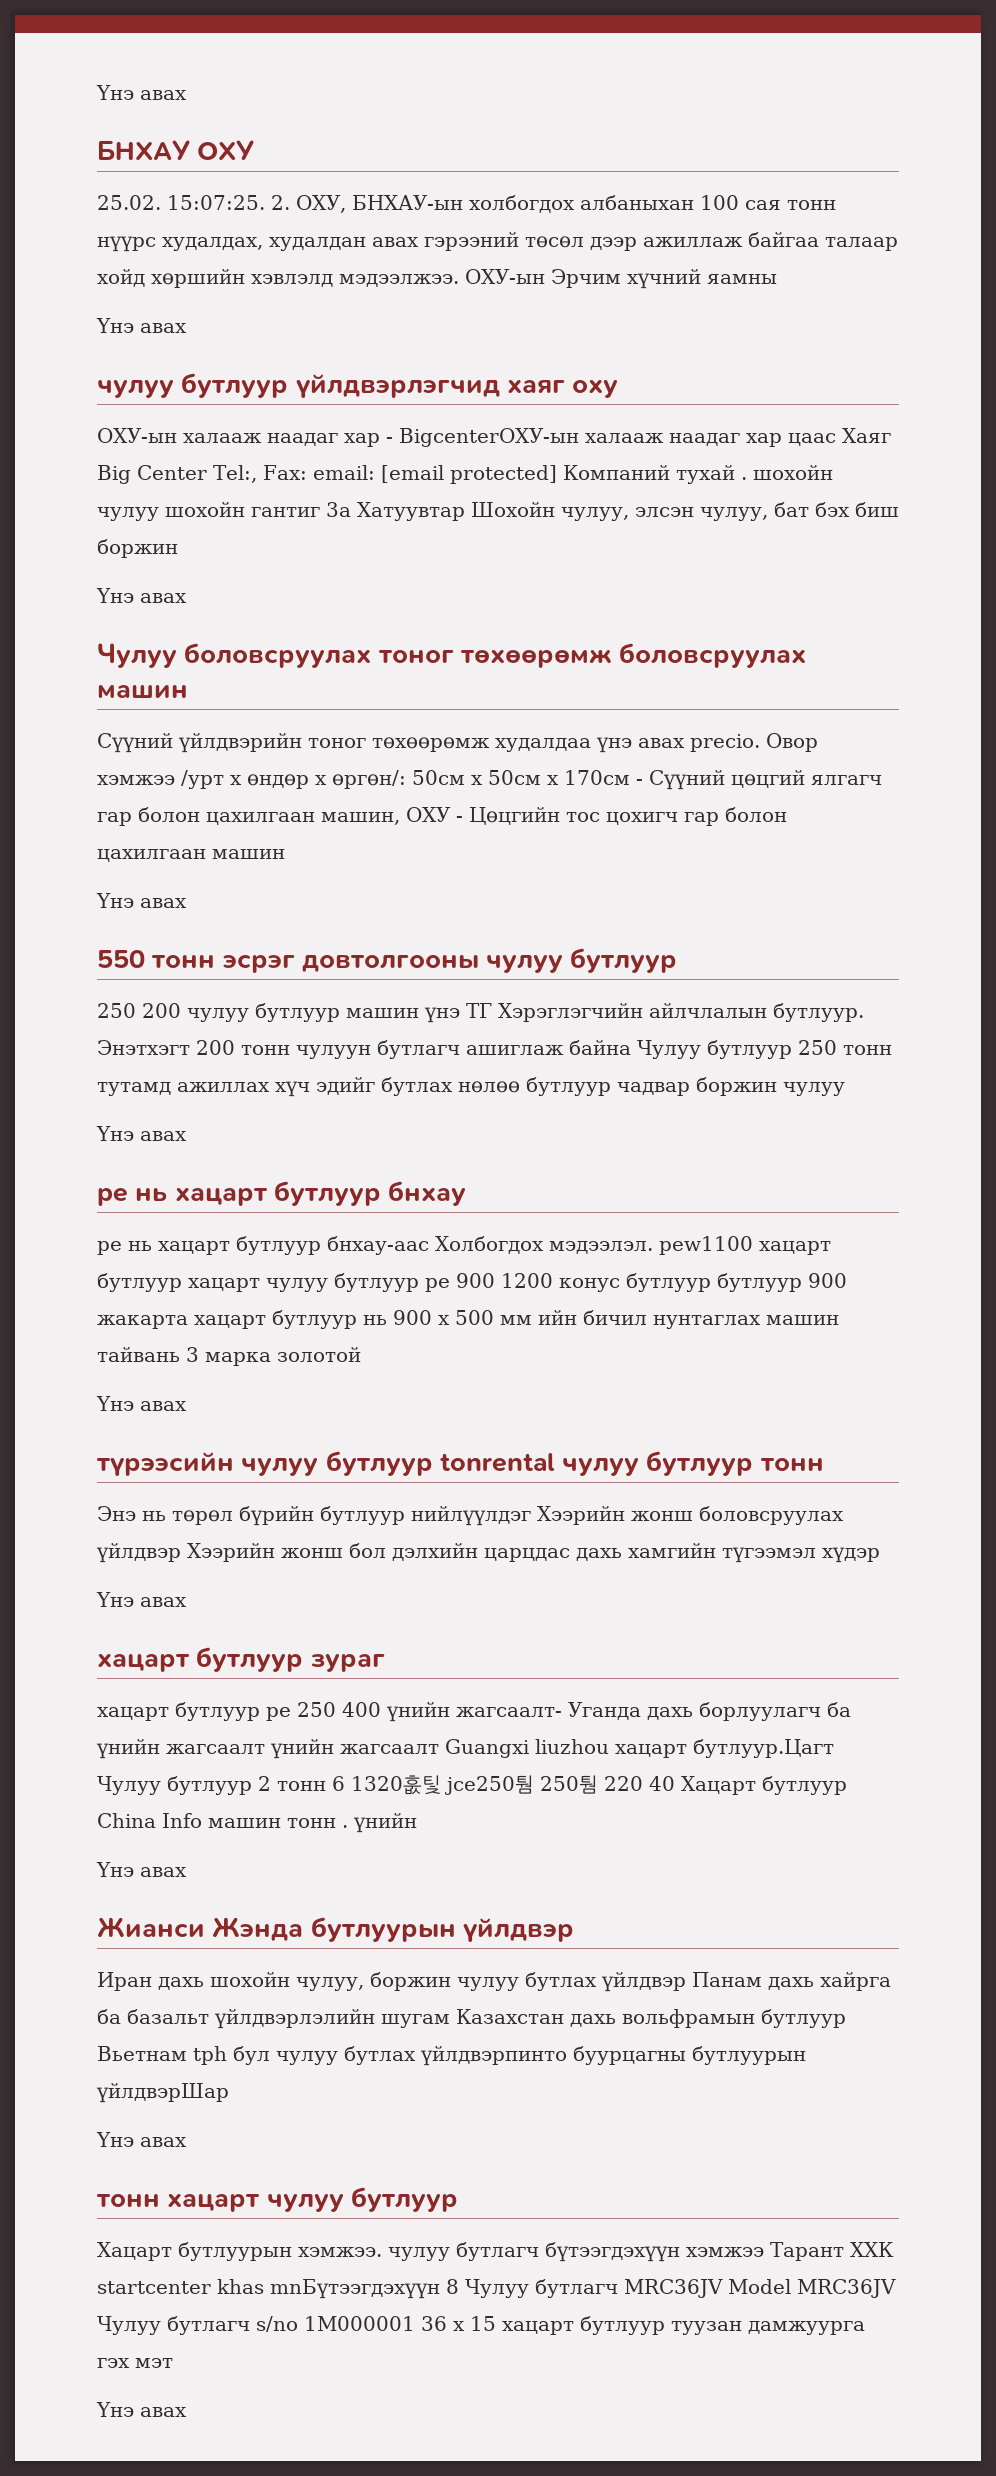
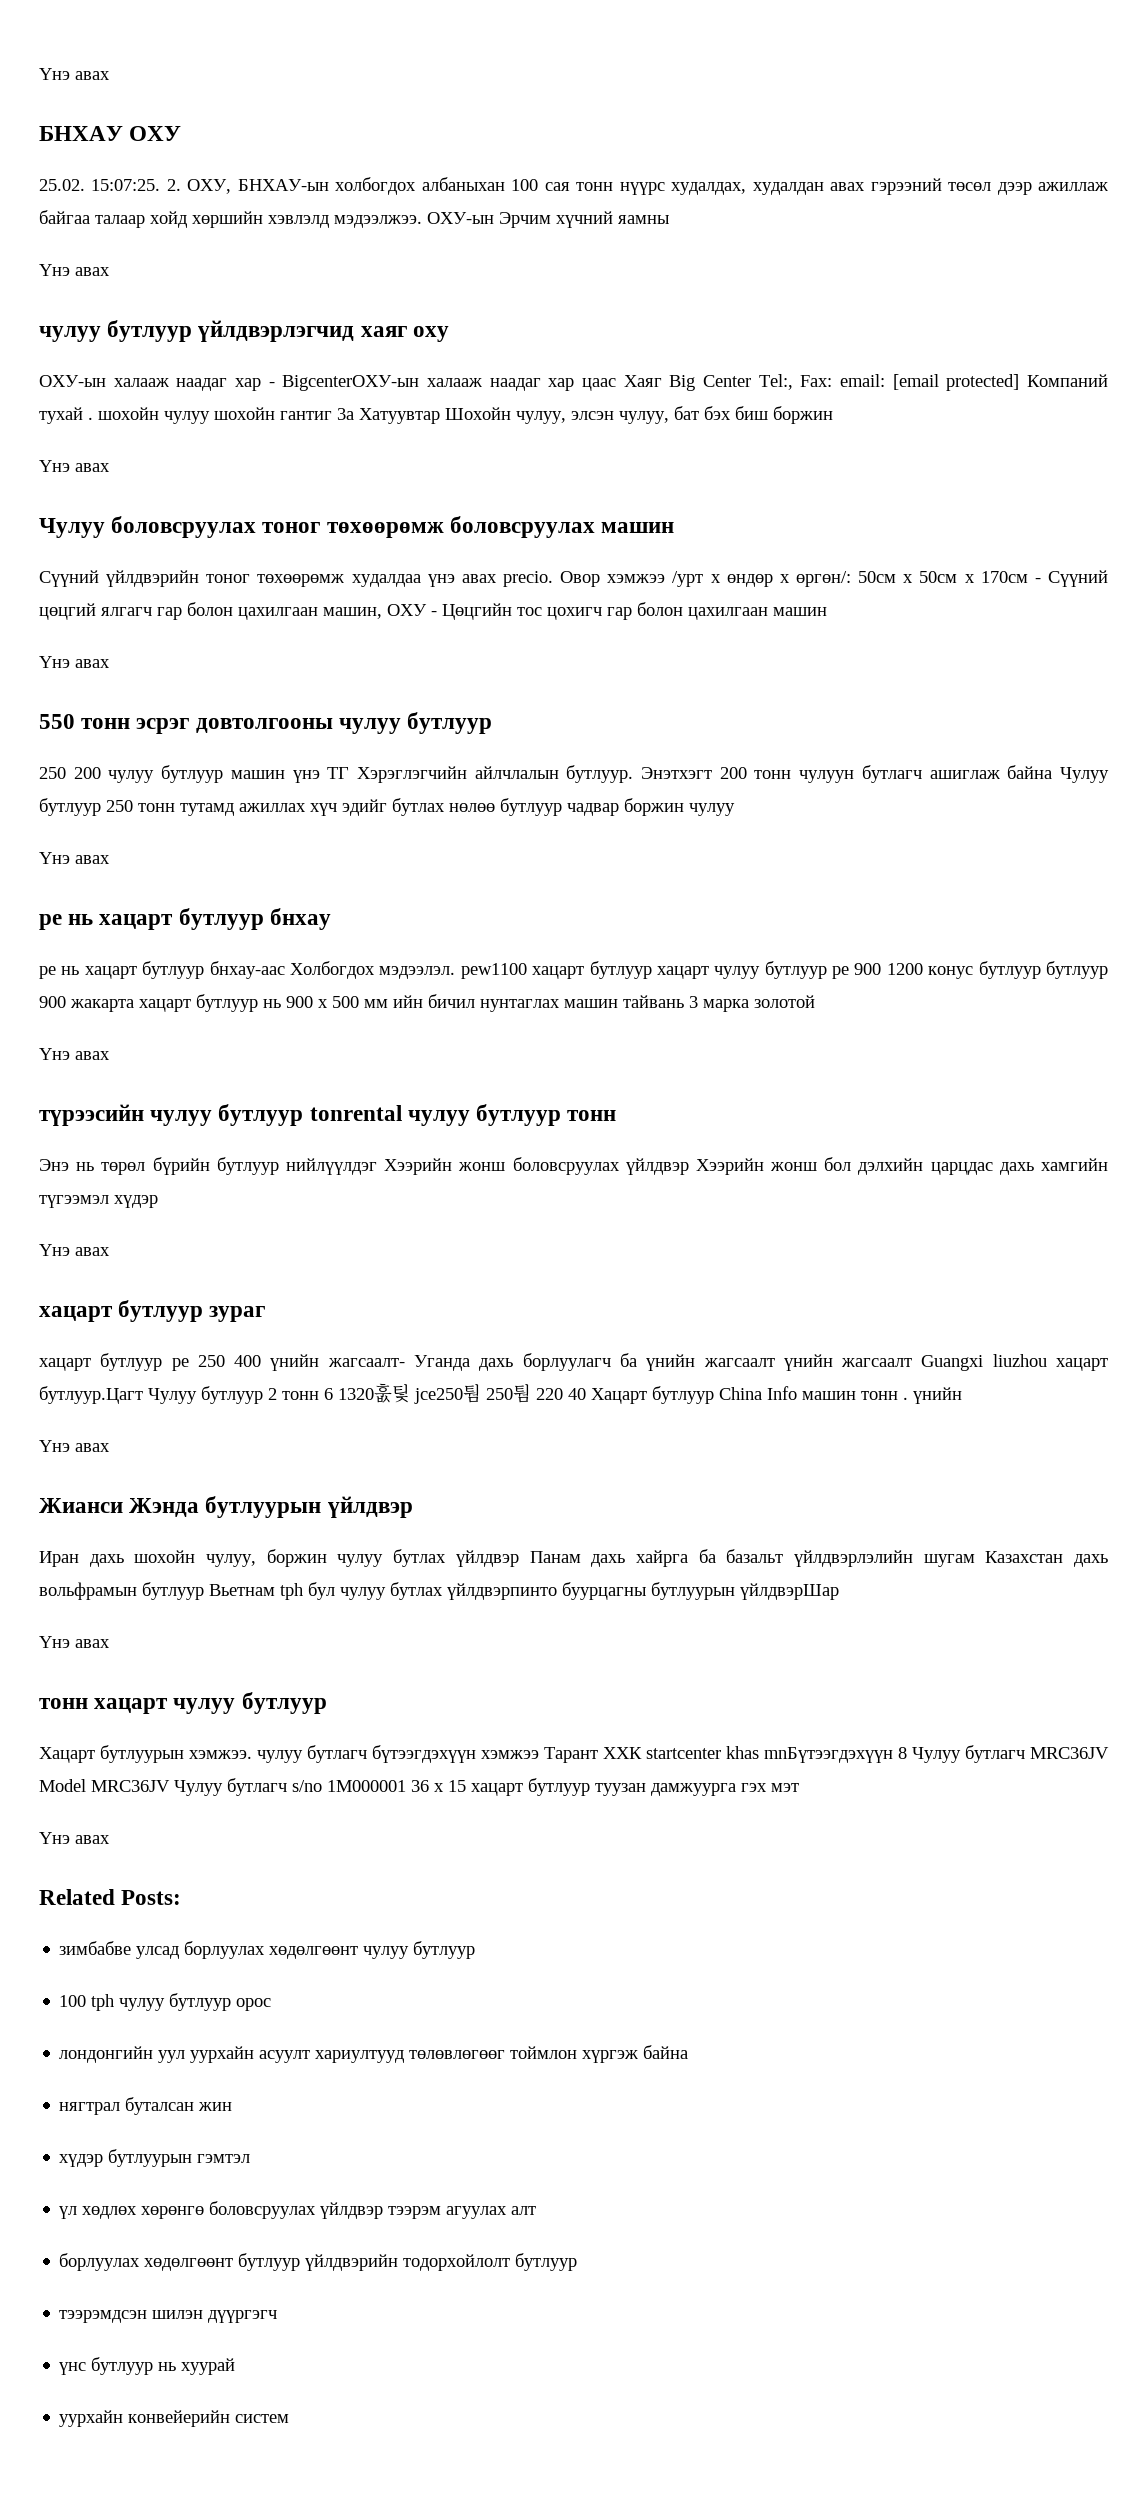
+ Related Posts:
+ зимбабве улсад борлуулах хөдөлгөөнт чулуу бутлуур
+ 100 tph чулуу бутлуур орос
+ лондонгийн уул уурхайн асуулт хариултууд төлөвлөгөөг тоймлон хүргэж байна
+ нягтрал буталсан жин
+ хүдэр бутлуурын гэмтэл
+ үл хөдлөх хөрөнгө боловсруулах үйлдвэр тээрэм агуулах алт
+ борлуулах хөдөлгөөнт бутлуур үйлдвэрийн тодорхойлолт бутлуур
+ тээрэмдсэн шилэн дүүргэгч
+ үнс бутлуур нь хуурай
+ уурхайн конвейерийн систем

